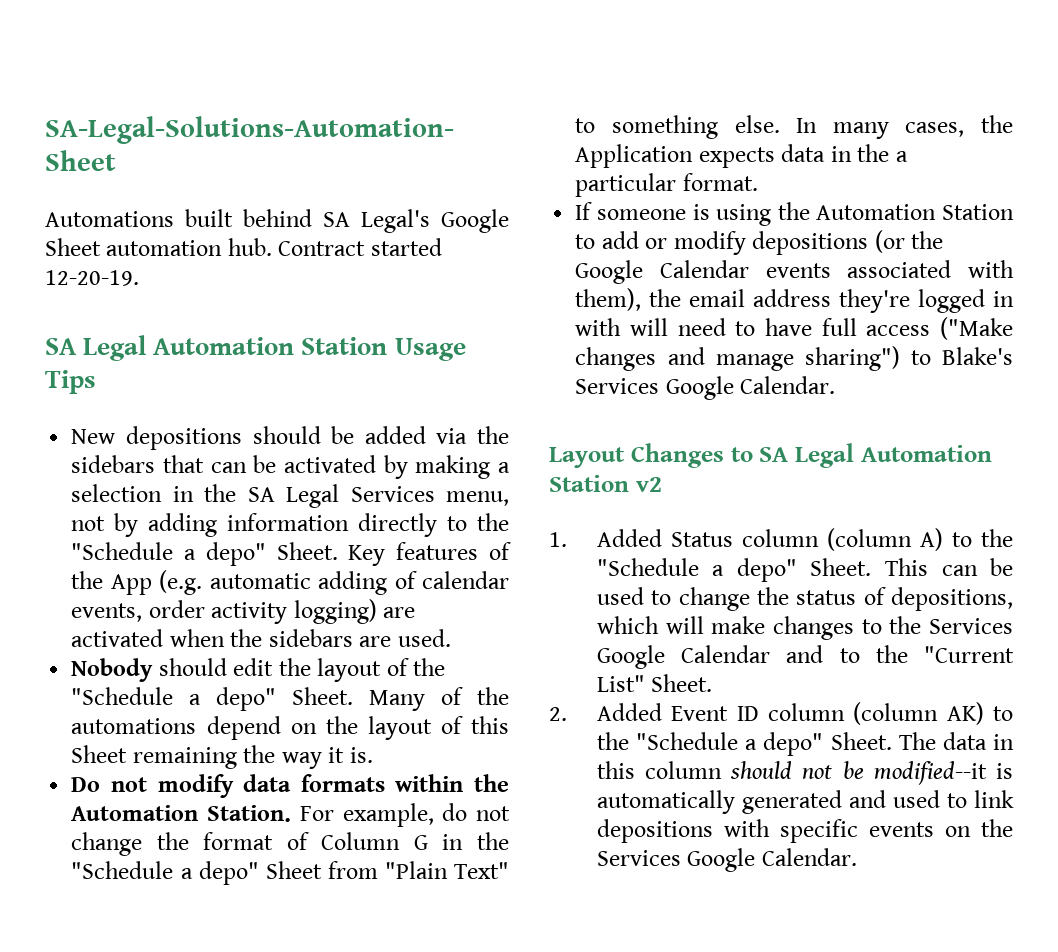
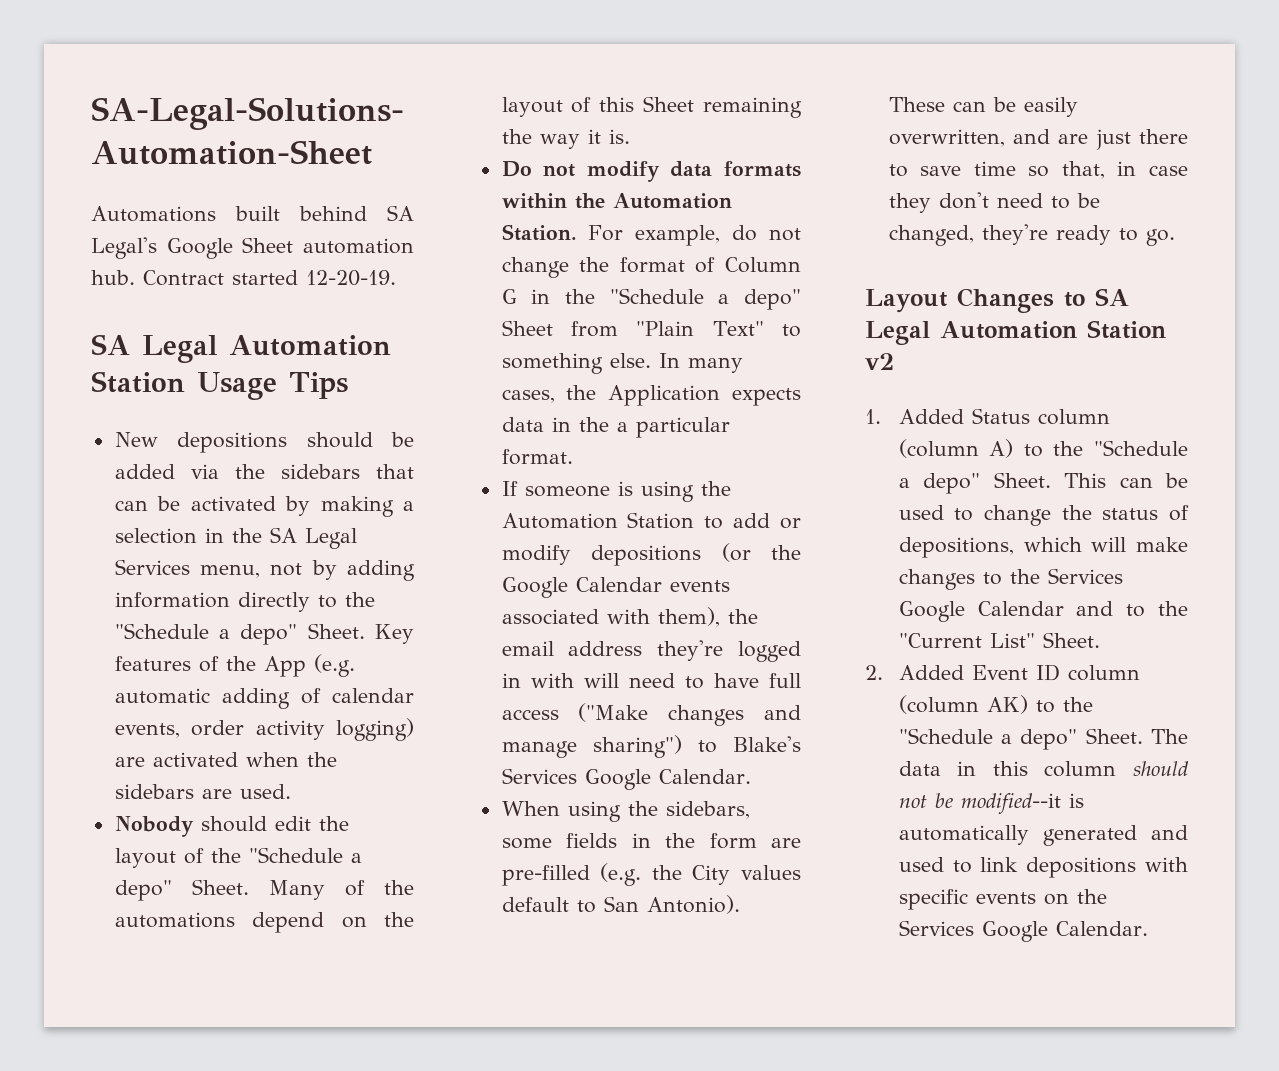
+ When using the sidebars, some fields in the form are pre-filled (e.g. the City values default to San Antonio). These can be easily overwritten, and are just there to save time so that, in case they don't need to be changed, they're ready to go.

